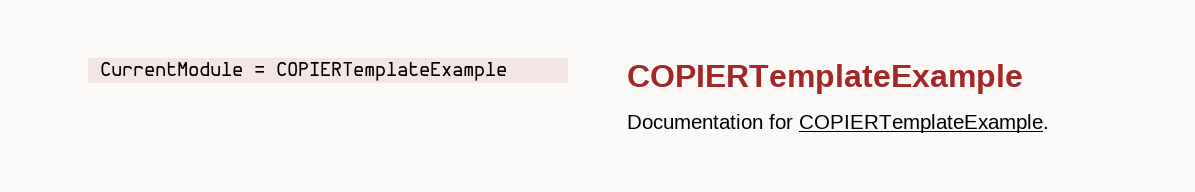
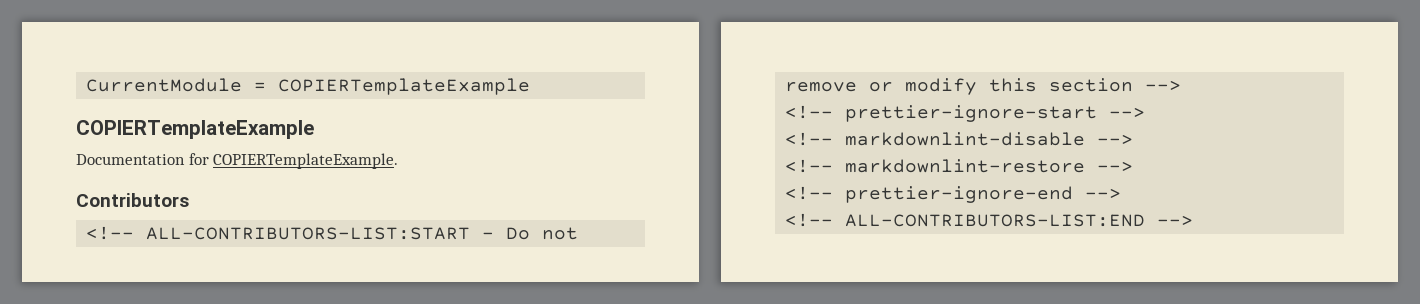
+ Contributors
+ <!-- ALL-CONTRIBUTORS-LIST:START - Do not remove or modify this section -->
+ <!-- prettier-ignore-start -->
+ <!-- markdownlint-disable -->
+ <!-- markdownlint-restore -->
+ <!-- prettier-ignore-end -->
+ <!-- ALL-CONTRIBUTORS-LIST:END -->

